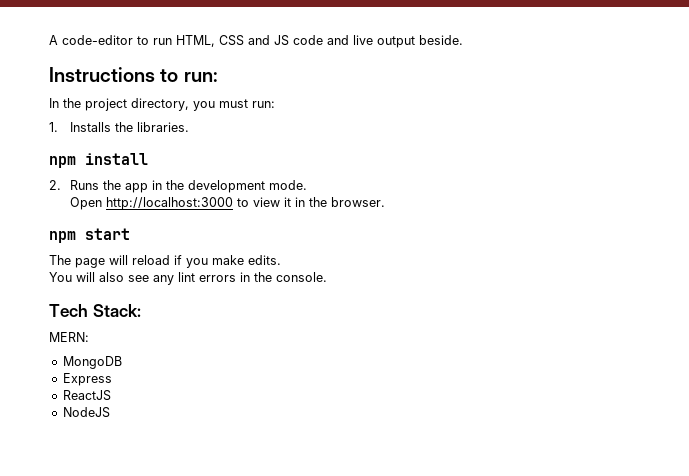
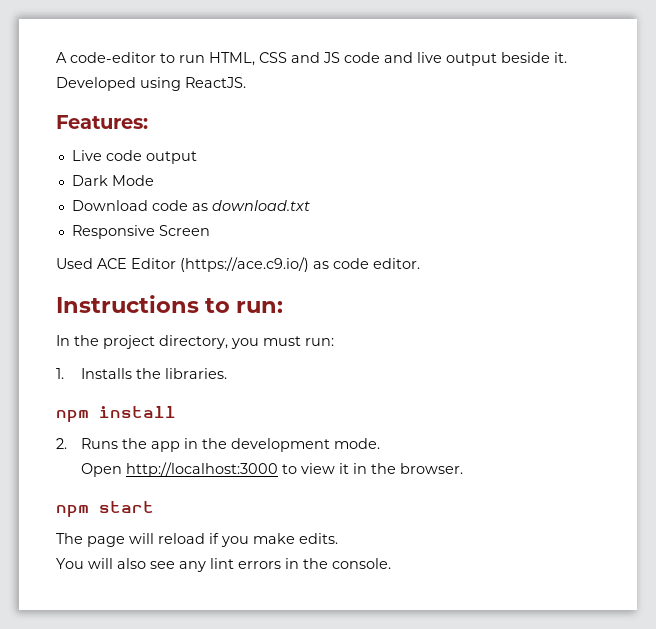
- A code-editor to run HTML, CSS and JS code and live output beside.
+ A code-editor to run HTML, CSS and JS code and live output beside it. Developed using ReactJS.
+ Features:
+ Live code output
+ Dark Mode
+ Download code as download.txt
+ Responsive Screen
+ Used ACE Editor (https://ace.c9.io/) as code editor.
- Tech Stack:
- MERN:
- MongoDB
- Express
- ReactJS
- NodeJS

